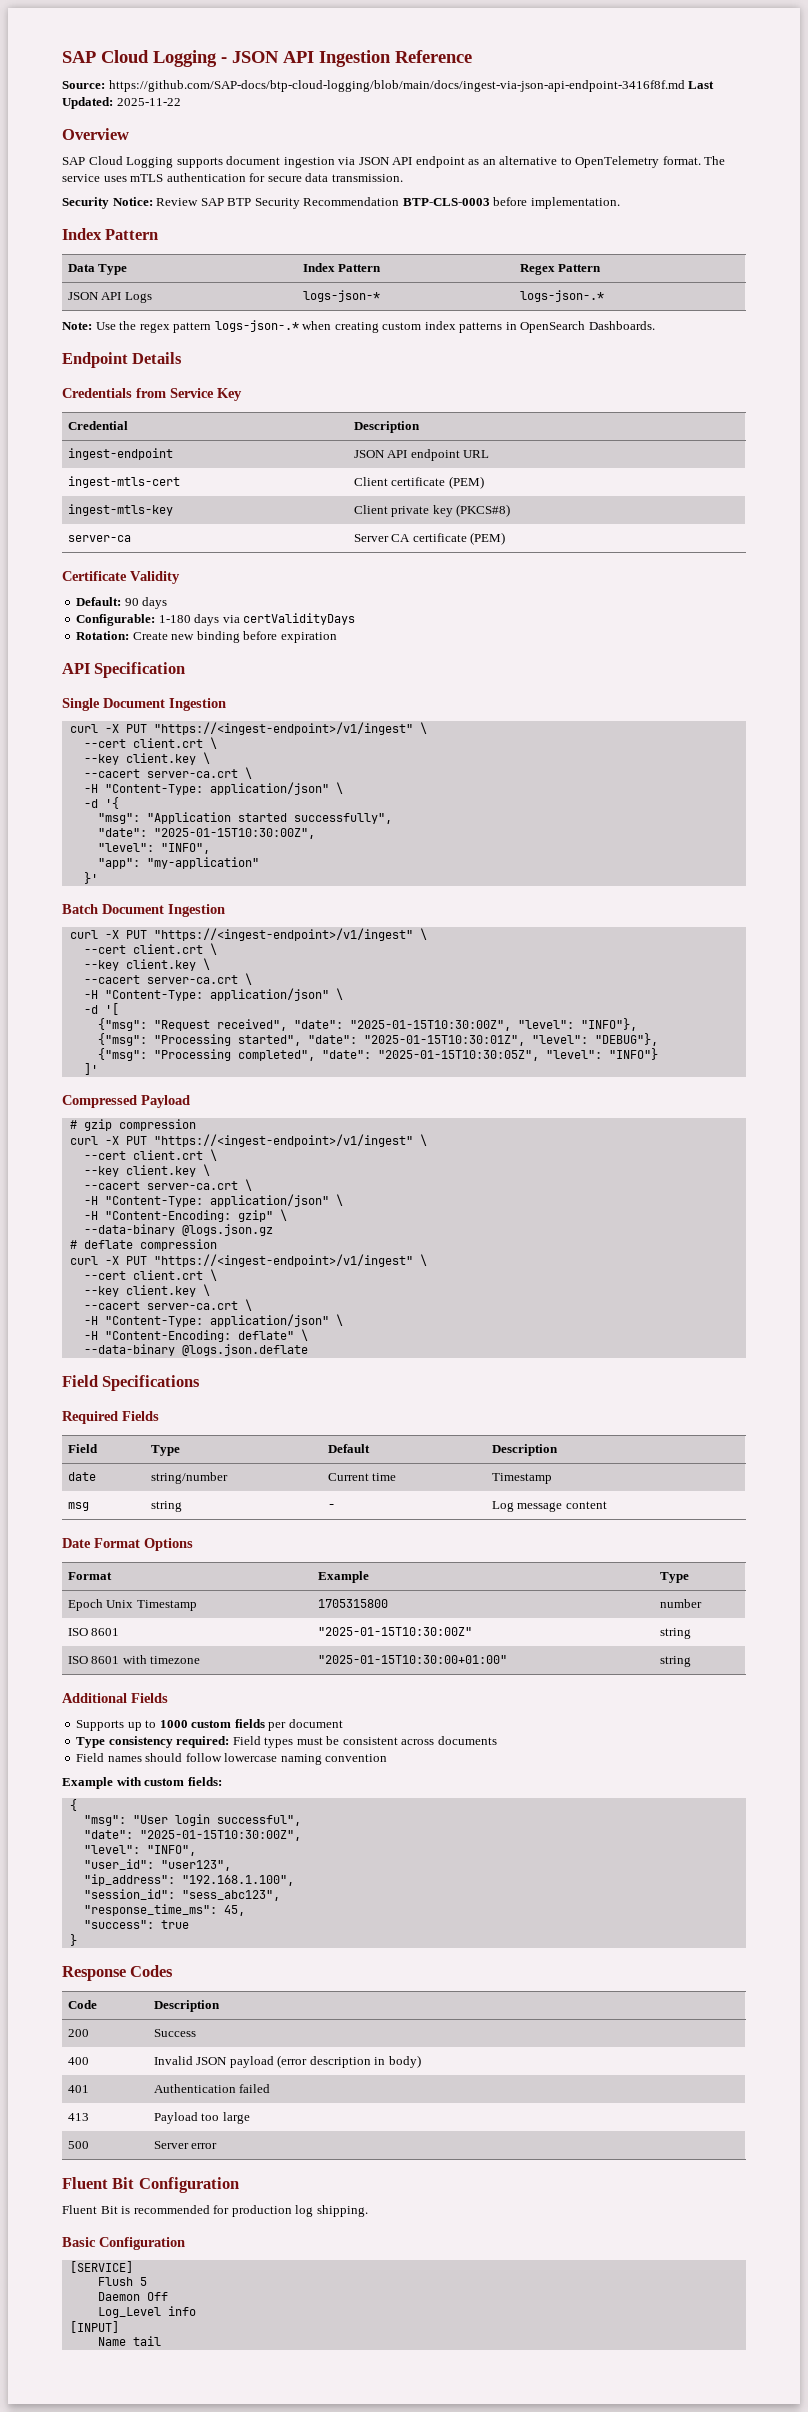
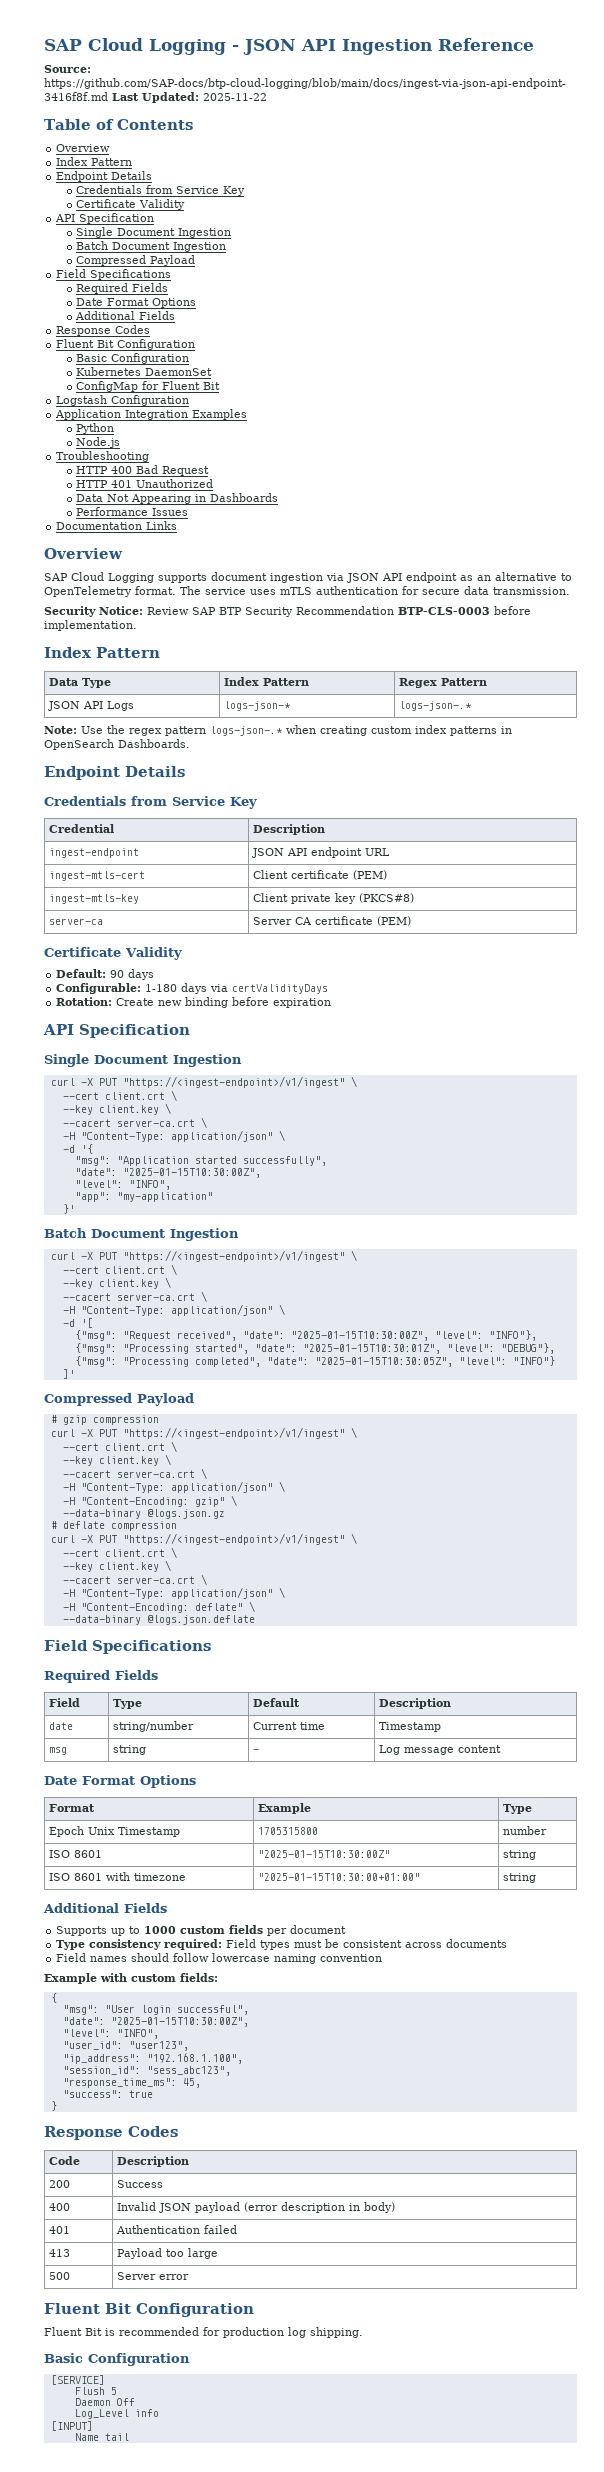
+ Table of Contents
+ Overview
+ Index Pattern
+ Endpoint Details
+ Credentials from Service Key
+ Certificate Validity
+ API Specification
+ Single Document Ingestion
+ Batch Document Ingestion
+ Compressed Payload
+ Field Specifications
+ Required Fields
+ Date Format Options
+ Additional Fields
+ Response Codes
+ Fluent Bit Configuration
+ Basic Configuration
+ Kubernetes DaemonSet
+ ConfigMap for Fluent Bit
+ Logstash Configuration
+ Application Integration Examples
+ Python
+ Node.js
+ Troubleshooting
+ HTTP 400 Bad Request
+ HTTP 401 Unauthorized
+ Data Not Appearing in Dashboards
+ Performance Issues
+ Documentation Links

